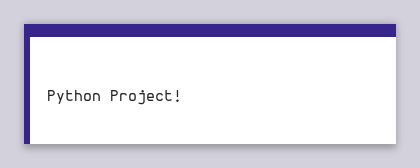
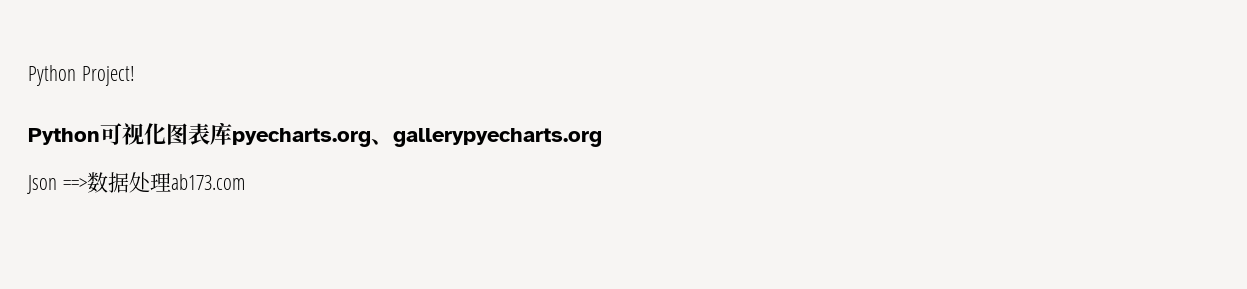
+ Python可视化图表库pyecharts.org、gallerypyecharts.org
+ Json ==>数据处理ab173.com

